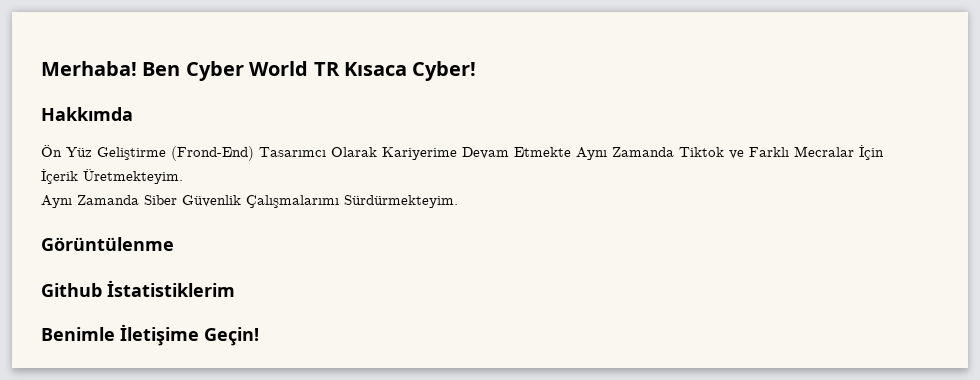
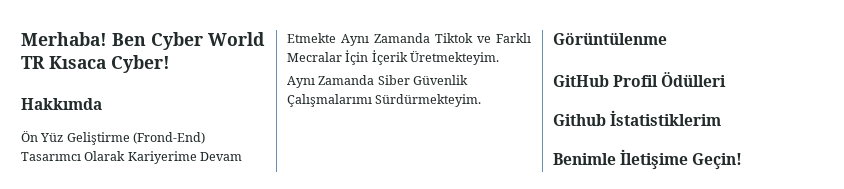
+ GitHub Profil Ödülleri

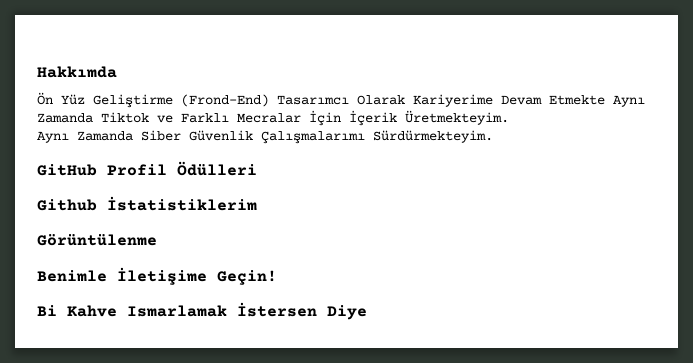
- Merhaba! Ben Cyber World TR Kısaca Cyber!
- Görüntülenme
+ Görüntülenme
+ Bi Kahve Ismarlamak İstersen Diye

